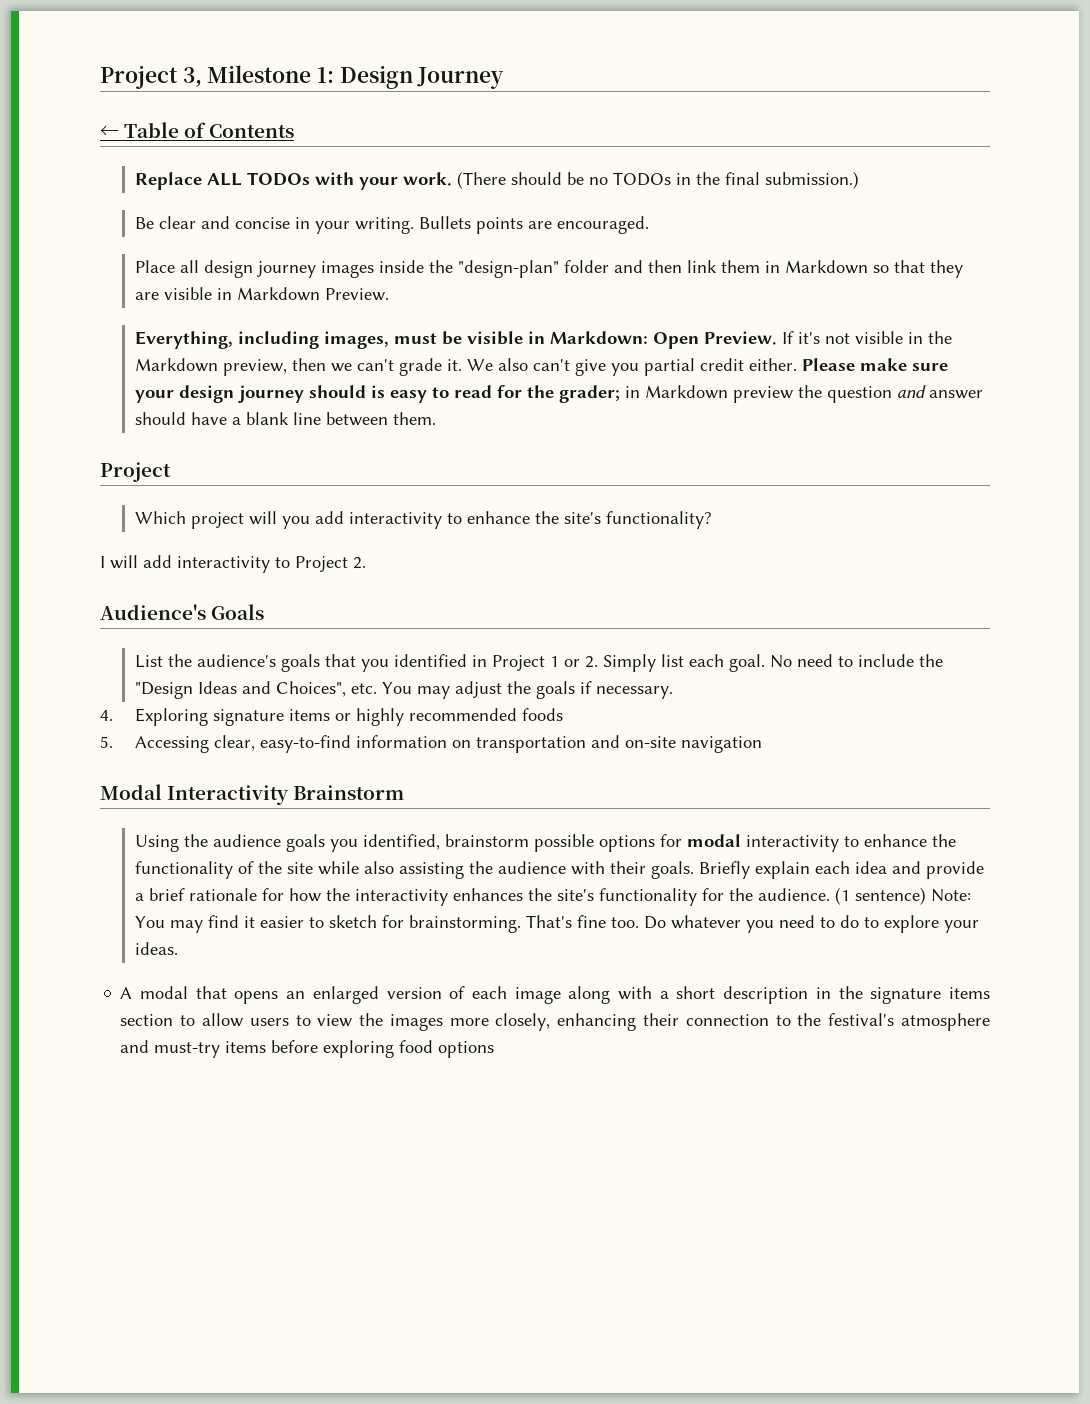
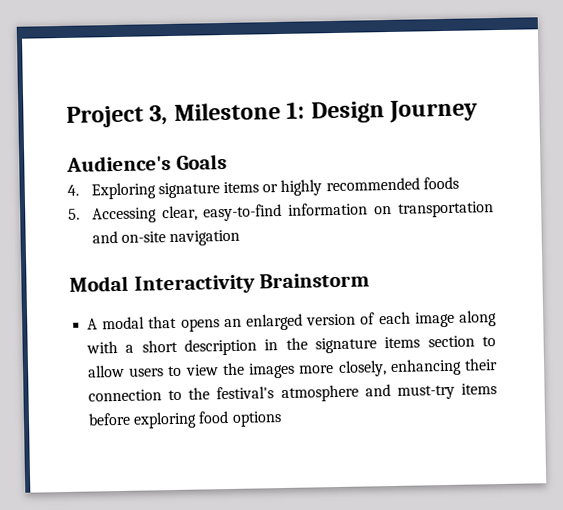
- ← Table of Contents
- Replace ALL TODOs with your work. (There should be no TODOs in the final submission.)
- Be clear and concise in your writing. Bullets points are encouraged.
- Place all design journey images inside the "design-plan" folder and then link them in Markdown so that they are visible in Markdown Preview.
- Everything, including images, must be visible in Markdown: Open Preview. If it's not visible in the Markdown preview, then we can't grade it. We also can't give you partial credit either. Please make sure your design journey should is easy to read for the grader; in Markdown preview the question and answer should have a blank line between them.
- Project
- Which project will you add interactivity to enhance the site's functionality?
- I will add interactivity to Project 2.
  Audience's Goals
- List the audience's goals that you identified in Project 1 or 2. Simply list each goal. No need to include the "Design Ideas and Choices", etc. You may adjust the goals if necessary.
- Using the audience goals you identified, brainstorm possible options for modal interactivity to enhance the functionality of the site while also assisting the audience with their goals. Briefly explain each idea and provide a brief rationale for how the interactivity enhances the site's functionality for the audience. (1 sentence) Note: You may find it easier to sketch for brainstorming. That's fine too. Do whatever you need to do to explore your ideas.

